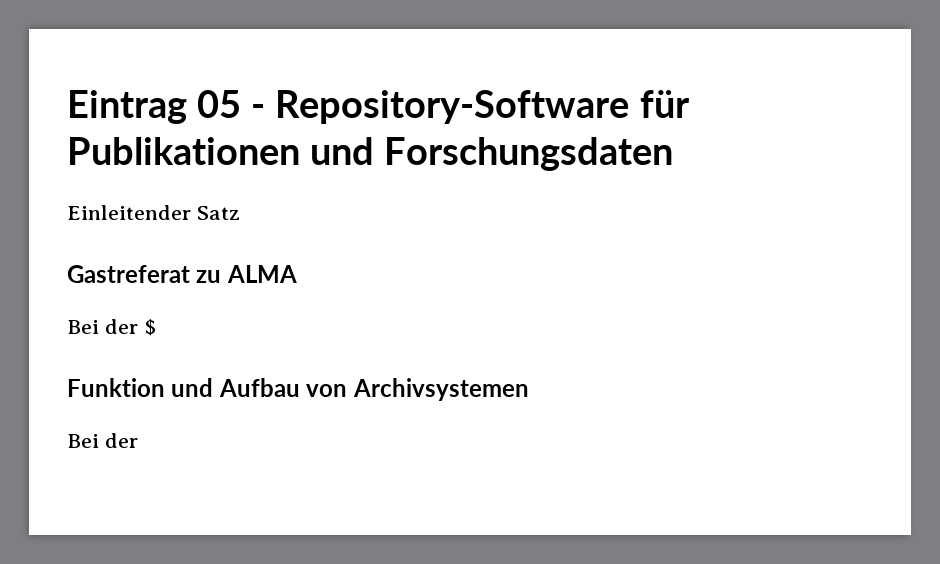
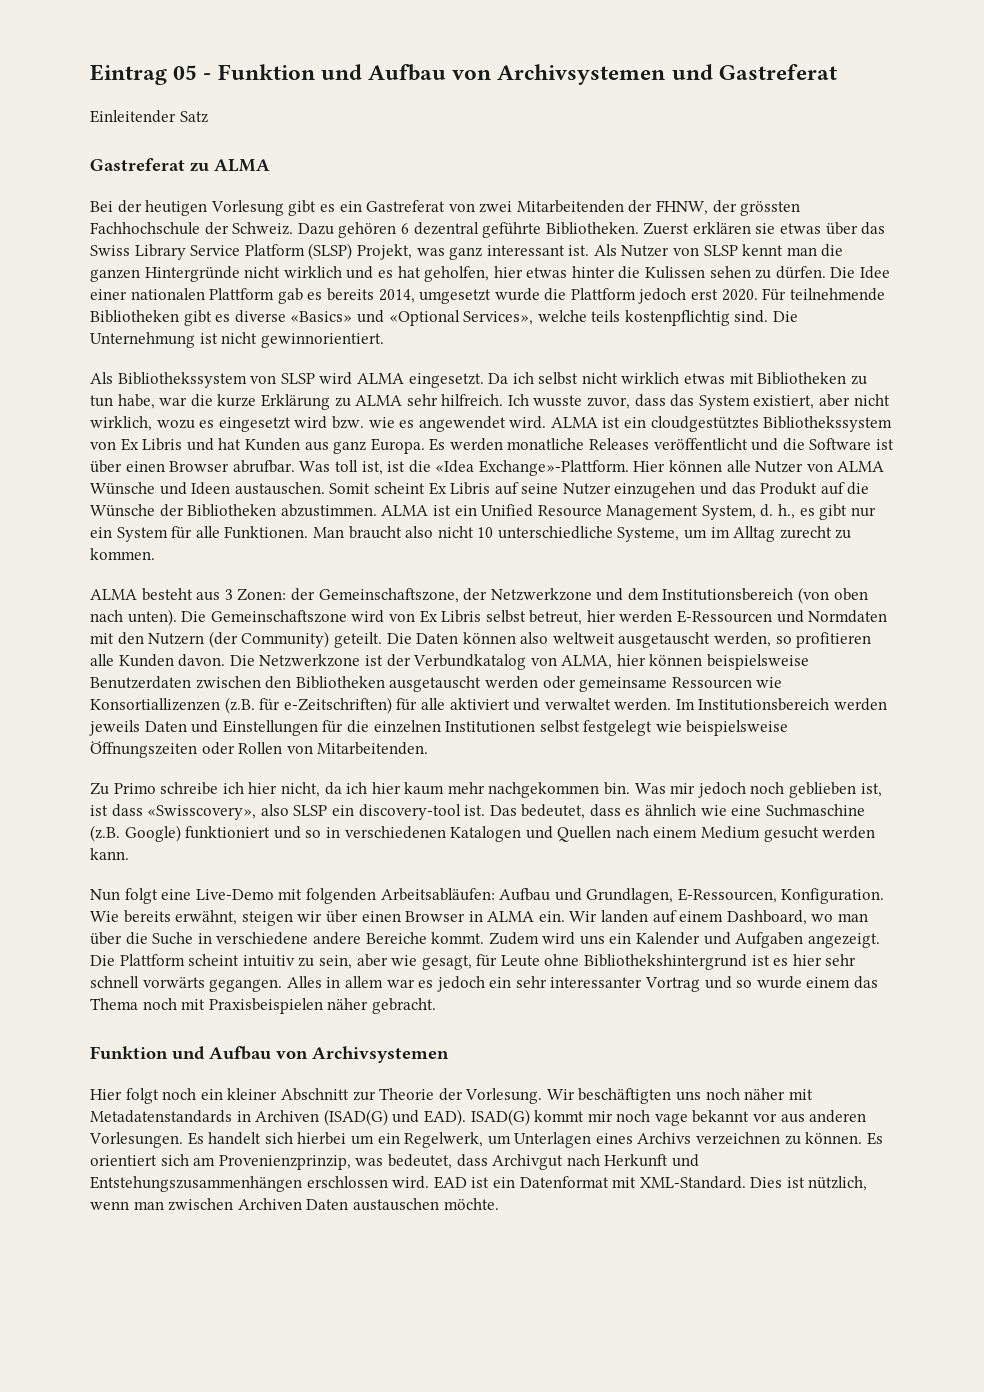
- Eintrag 05 - Repository-Software für Publikationen und Forschungsdaten
+ Eintrag 05 - Funktion und Aufbau von Archivsystemen und Gastreferat
- Bei der $
+ Bei der heutigen Vorlesung gibt es ein Gastreferat von zwei Mitarbeitenden der FHNW, der grössten Fachhochschule der Schweiz. Dazu gehören 6 dezentral geführte Bibliotheken. Zuerst erklären sie etwas über das Swiss Library Service Platform (SLSP) Projekt, was ganz interessant ist. Als Nutzer von SLSP kennt man die ganzen Hintergründe nicht wirklich und es hat geholfen, hier etwas hinter die Kulissen sehen zu dürfen. Die Idee einer nationalen Plattform gab es bereits 2014, umgesetzt wurde die Plattform jedoch erst 2020. Für teilnehmende Bibliotheken gibt es diverse «Basics» und «Optional Services», welche teils kostenpflichtig sind. Die Unternehmung ist nicht gewinnorientiert.
+ Als Bibliothekssystem von SLSP wird ALMA eingesetzt. Da ich selbst nicht wirklich etwas mit Bibliotheken zu tun habe, war die kurze Erklärung zu ALMA sehr hilfreich. Ich wusste zuvor, dass das System existiert, aber nicht wirklich, wozu es eingesetzt wird bzw. wie es angewendet wird. ALMA ist ein cloudgestütztes Bibliothekssystem von Ex Libris und hat Kunden aus ganz Europa. Es werden monatliche Releases veröffentlicht und die Software ist über einen Browser abrufbar. Was toll ist, ist die «Idea Exchange»-Plattform. Hier können alle Nutzer von ALMA Wünsche und Ideen austauschen. Somit scheint Ex Libris auf seine Nutzer einzugehen und das Produkt auf die Wünsche der Bibliotheken abzustimmen. ALMA ist ein Unified Resource Management System, d. h., es gibt nur ein System für alle Funktionen. Man braucht also nicht 10 unterschiedliche Systeme, um im Alltag zurecht zu kommen.
+ ALMA besteht aus 3 Zonen: der Gemeinschaftszone, der Netzwerkzone und dem Institutionsbereich (von oben nach unten). Die Gemeinschaftszone wird von Ex Libris selbst betreut, hier werden E-Ressourcen und Normdaten mit den Nutzern (der Community) geteilt. Die Daten können also weltweit ausgetauscht werden, so profitieren alle Kunden davon. Die Netzwerkzone ist der Verbundkatalog von ALMA, hier können beispielsweise Benutzerdaten zwischen den Bibliotheken ausgetauscht werden oder gemeinsame Ressourcen wie Konsortiallizenzen (z.B. für e-Zeitschriften) für alle aktiviert und verwaltet werden. Im Institutionsbereich werden jeweils Daten und Einstellungen für die einzelnen Institutionen selbst festgelegt wie beispielsweise Öffnungszeiten oder Rollen von Mitarbeitenden.
+ Zu Primo schreibe ich hier nicht, da ich hier kaum mehr nachgekommen bin. Was mir jedoch noch geblieben ist, ist dass «Swisscovery», also SLSP ein discovery-tool ist. Das bedeutet, dass es ähnlich wie eine Suchmaschine (z.B. Google) funktioniert und so in verschiedenen Katalogen und Quellen nach einem Medium gesucht werden kann.
+ Nun folgt eine Live-Demo mit folgenden Arbeitsabläufen: Aufbau und Grundlagen, E-Ressourcen, Konfiguration. Wie bereits erwähnt, steigen wir über einen Browser in ALMA ein. Wir landen auf einem Dashboard, wo man über die Suche in verschiedene andere Bereiche kommt. Zudem wird uns ein Kalender und Aufgaben angezeigt. Die Plattform scheint intuitiv zu sein, aber wie gesagt, für Leute ohne Bibliothekshintergrund ist es hier sehr schnell vorwärts gegangen. Alles in allem war es jedoch ein sehr interessanter Vortrag und so wurde einem das Thema noch mit Praxisbeispielen näher gebracht.
  Funktion und Aufbau von Archivsystemen
- Bei der
+ Hier folgt noch ein kleiner Abschnitt zur Theorie der Vorlesung. Wir beschäftigten uns noch näher mit Metadatenstandards in Archiven (ISAD(G) und EAD). ISAD(G) kommt mir noch vage bekannt vor aus anderen Vorlesungen. Es handelt sich hierbei um ein Regelwerk, um Unterlagen eines Archivs verzeichnen zu können. Es orientiert sich am Provenienzprinzip, was bedeutet, dass Archivgut nach Herkunft und Entstehungszusammenhängen erschlossen wird. EAD ist ein Datenformat mit XML-Standard. Dies ist nützlich, wenn man zwischen Archiven Daten austauschen möchte.

